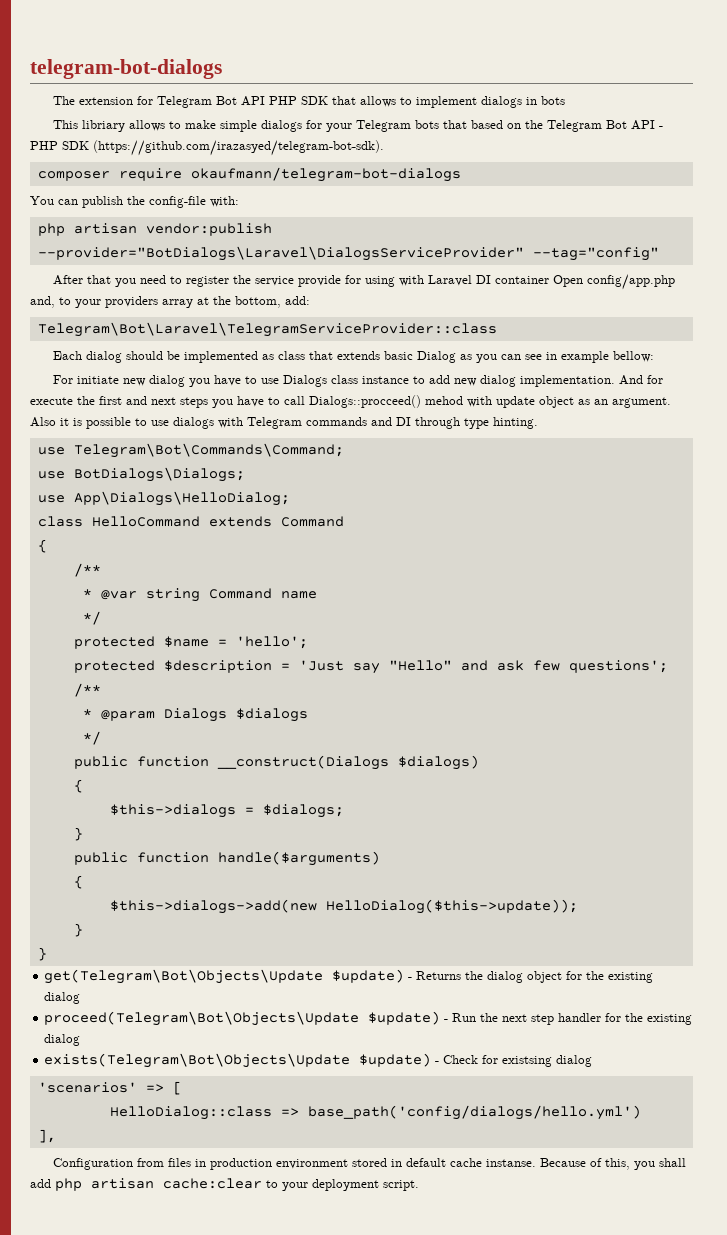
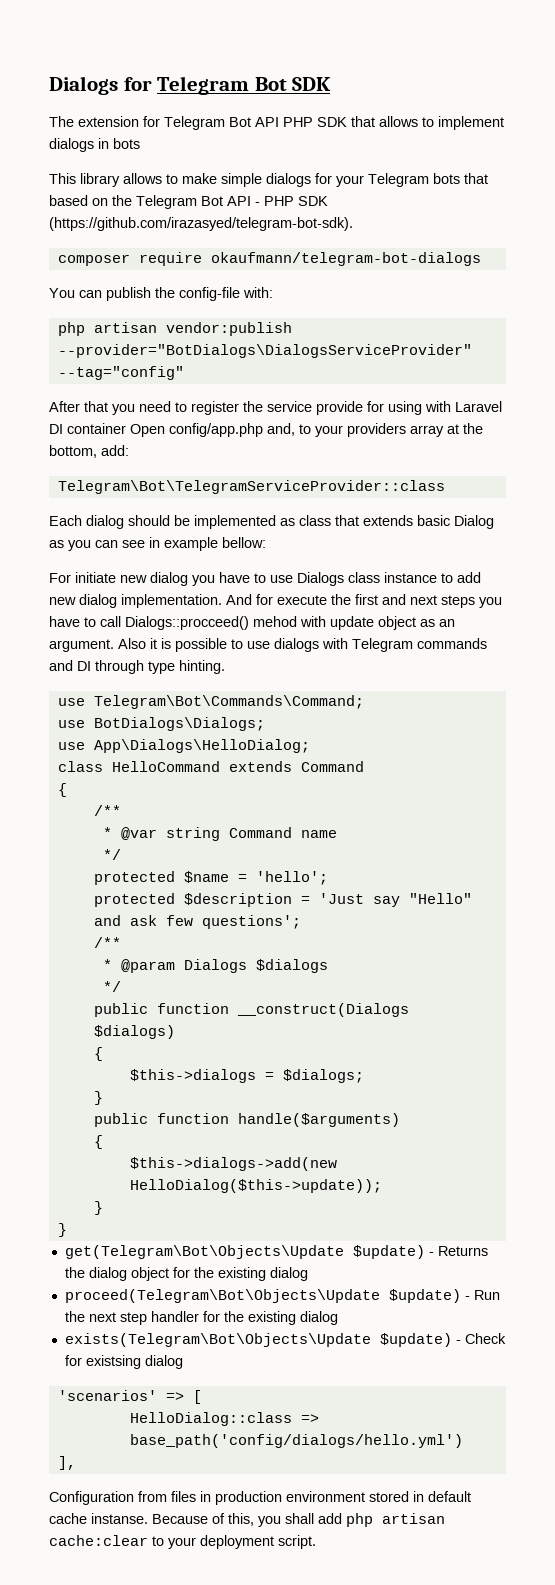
- telegram-bot-dialogs
+ Dialogs for Telegram Bot SDK
- This libriary allows to make simple dialogs for your Telegram bots that based on the Telegram Bot API - PHP SDK (https://github.com/irazasyed/telegram-bot-sdk).
+ This library allows to make simple dialogs for your Telegram bots that based on the Telegram Bot API - PHP SDK (https://github.com/irazasyed/telegram-bot-sdk).
- php artisan vendor:publish --provider="BotDialogs\Laravel\DialogsServiceProvider" --tag="config"
+ php artisan vendor:publish --provider="BotDialogs\DialogsServiceProvider" --tag="config"
- Telegram\Bot\Laravel\TelegramServiceProvider::class
+ Telegram\Bot\TelegramServiceProvider::class

